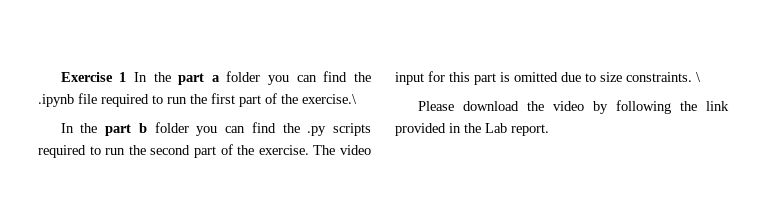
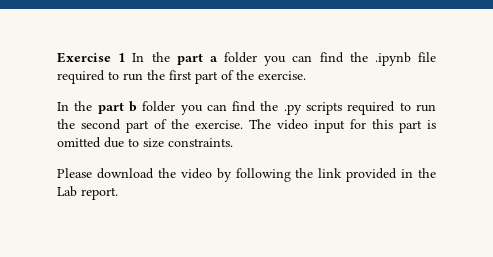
- Exercise 1 In the part a folder you can find the .ipynb file required to run the first part of the exercise.\
+ Exercise 1 In the part a folder you can find the .ipynb file required to run the first part of the exercise.
- \

